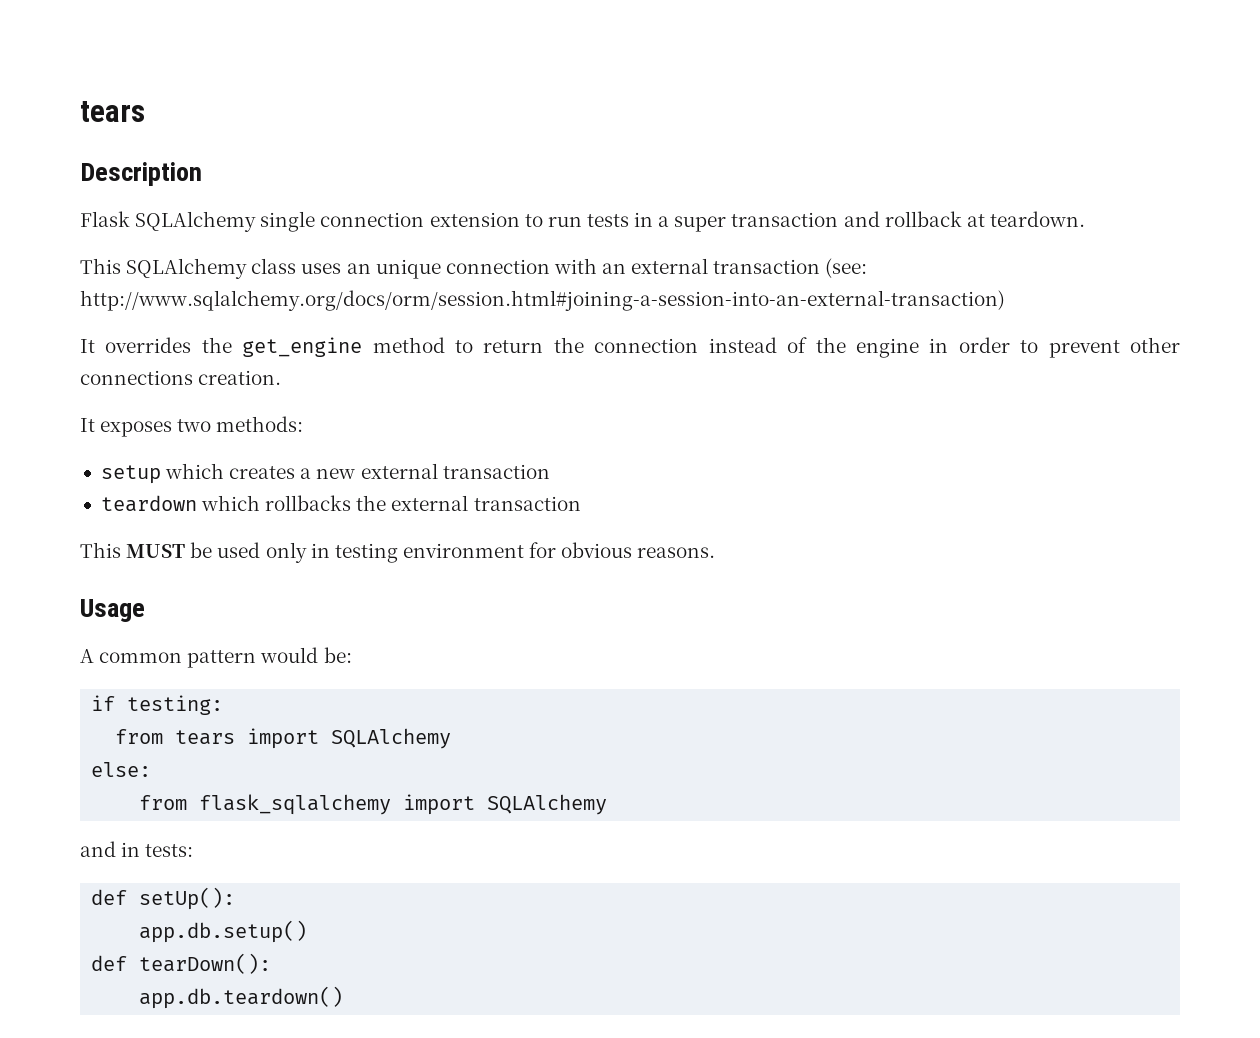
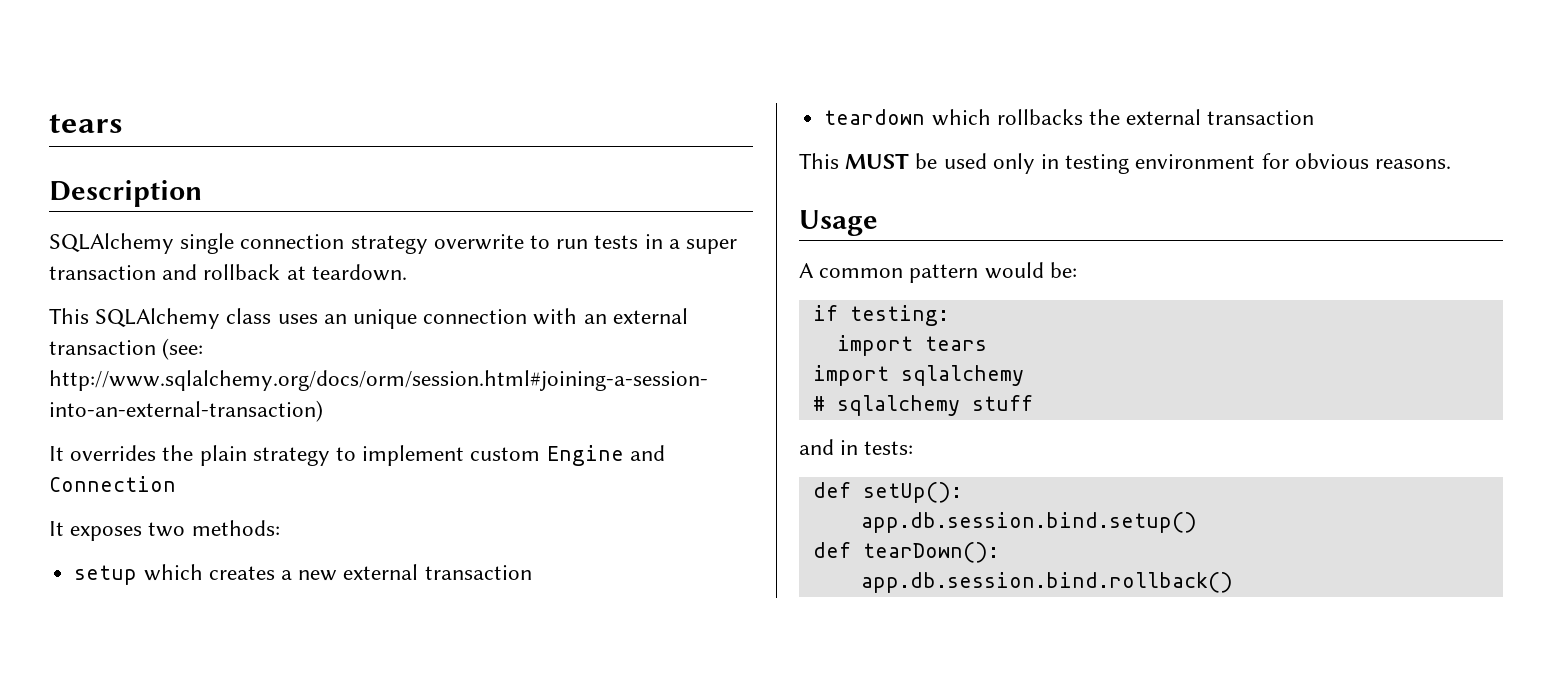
- Flask SQLAlchemy single connection extension to run tests in a super transaction and rollback at teardown.
+ SQLAlchemy single connection strategy overwrite to run tests in a super transaction and rollback at teardown.
- It overrides the get_engine method to return the connection instead of the engine in order to prevent other connections creation.
+ It overrides the plain strategy to implement custom Engine and Connection
- from tears import SQLAlchemy
- else:
- from flask_sqlalchemy import SQLAlchemy
+ import tears
+ import sqlalchemy
+ # sqlalchemy stuff
- app.db.setup()
+ app.db.session.bind.setup()
- app.db.teardown()
+ app.db.session.bind.rollback()

